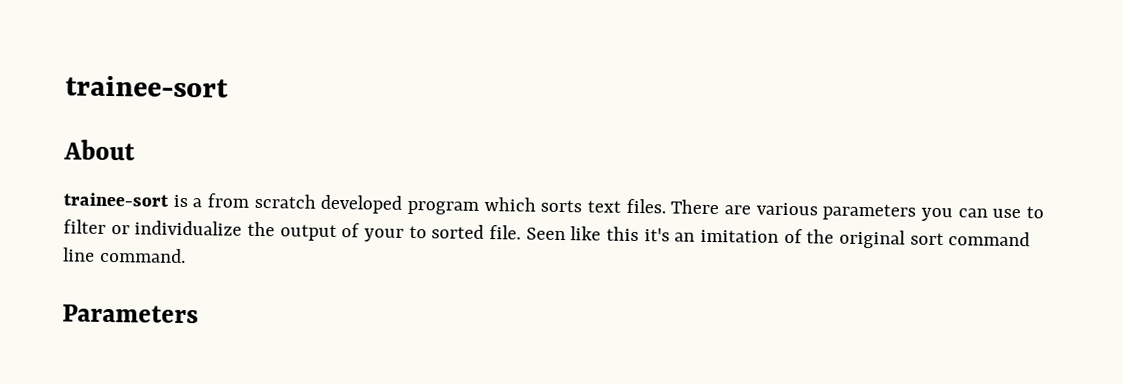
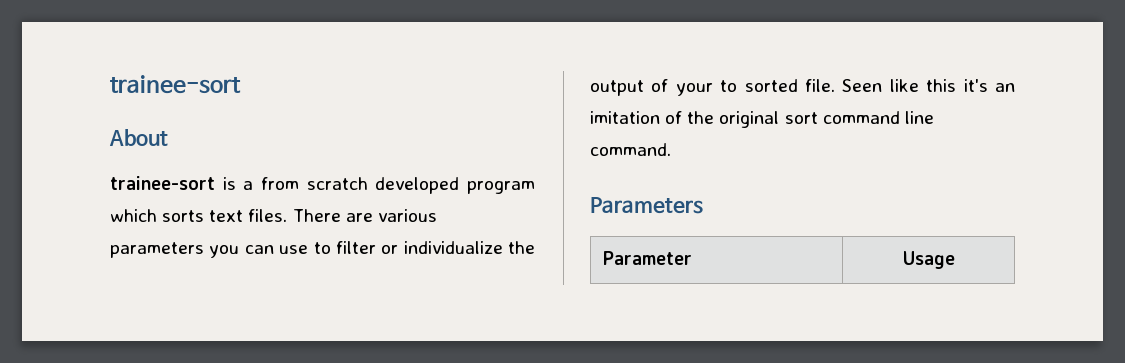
+ Parameter | Usage

